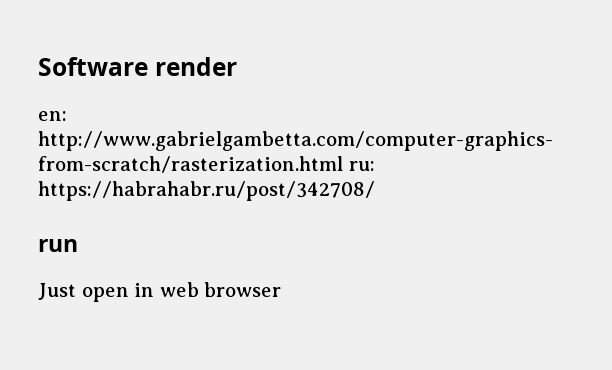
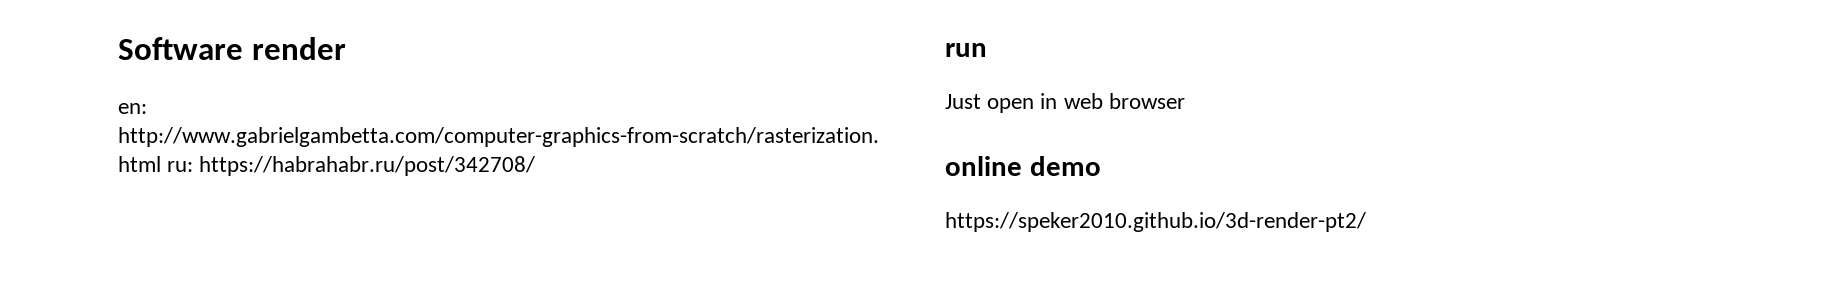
+ online demo
+ https://speker2010.github.io/3d-render-pt2/

